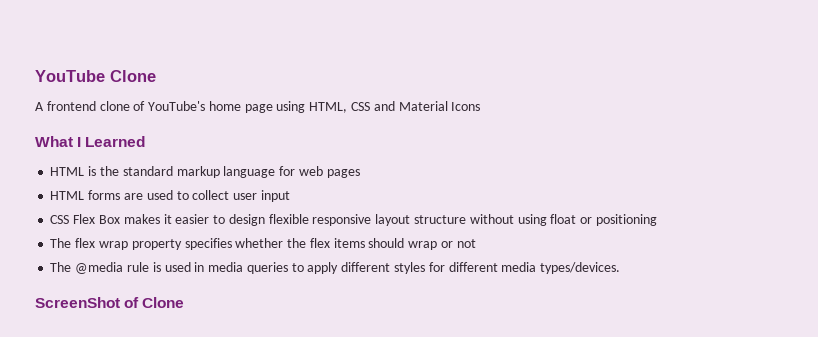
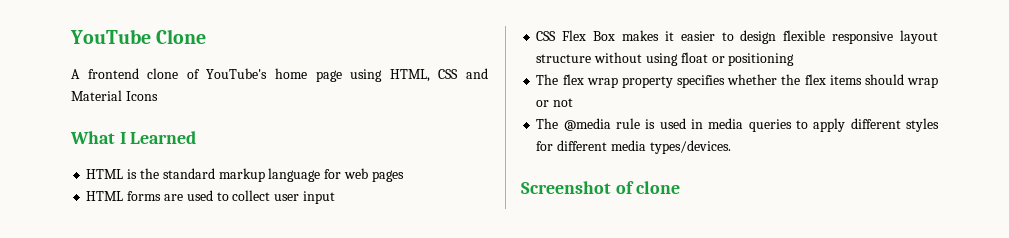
- ScreenShot of Clone
+ Screenshot of clone

